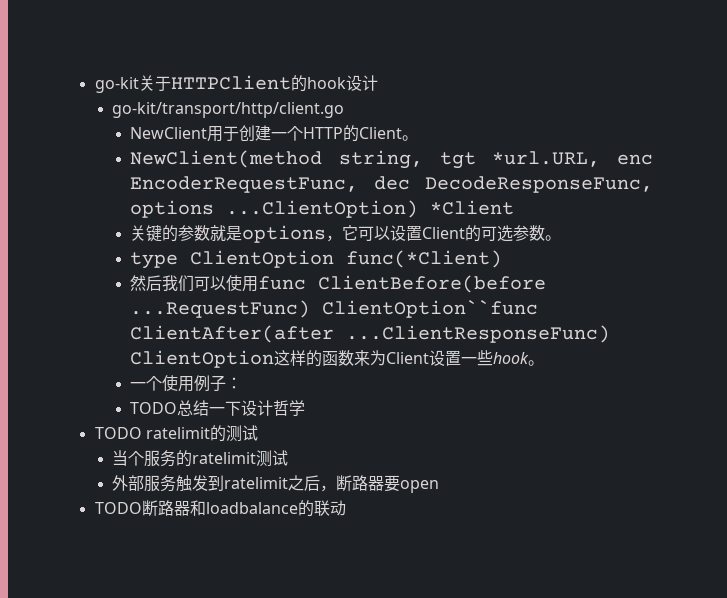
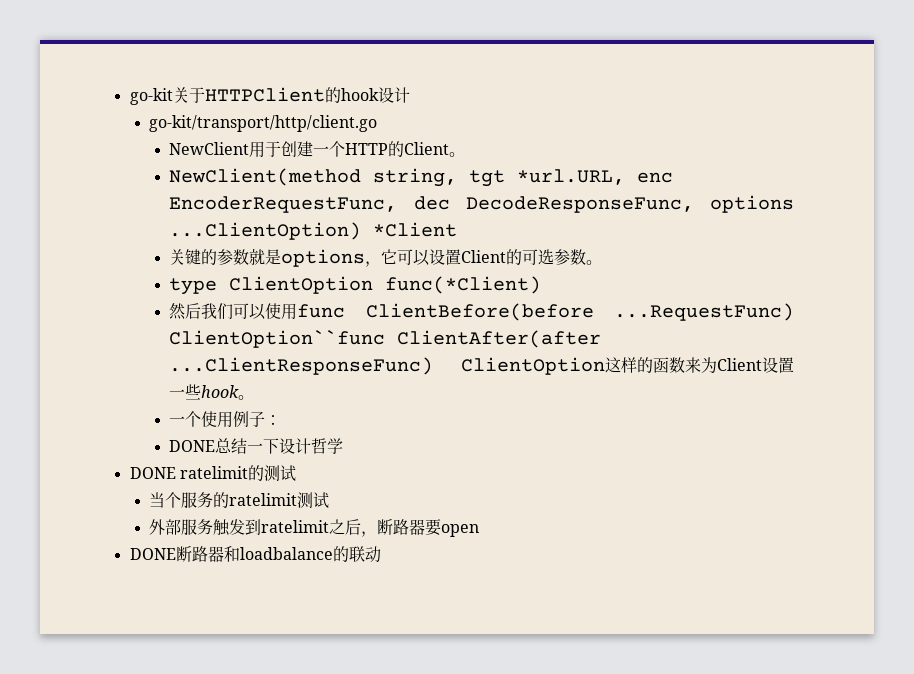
- TODO总结一下设计哲学
+ DONE总结一下设计哲学
- TODO ratelimit的测试
+ DONE ratelimit的测试
- TODO断路器和loadbalance的联动
+ DONE断路器和loadbalance的联动

